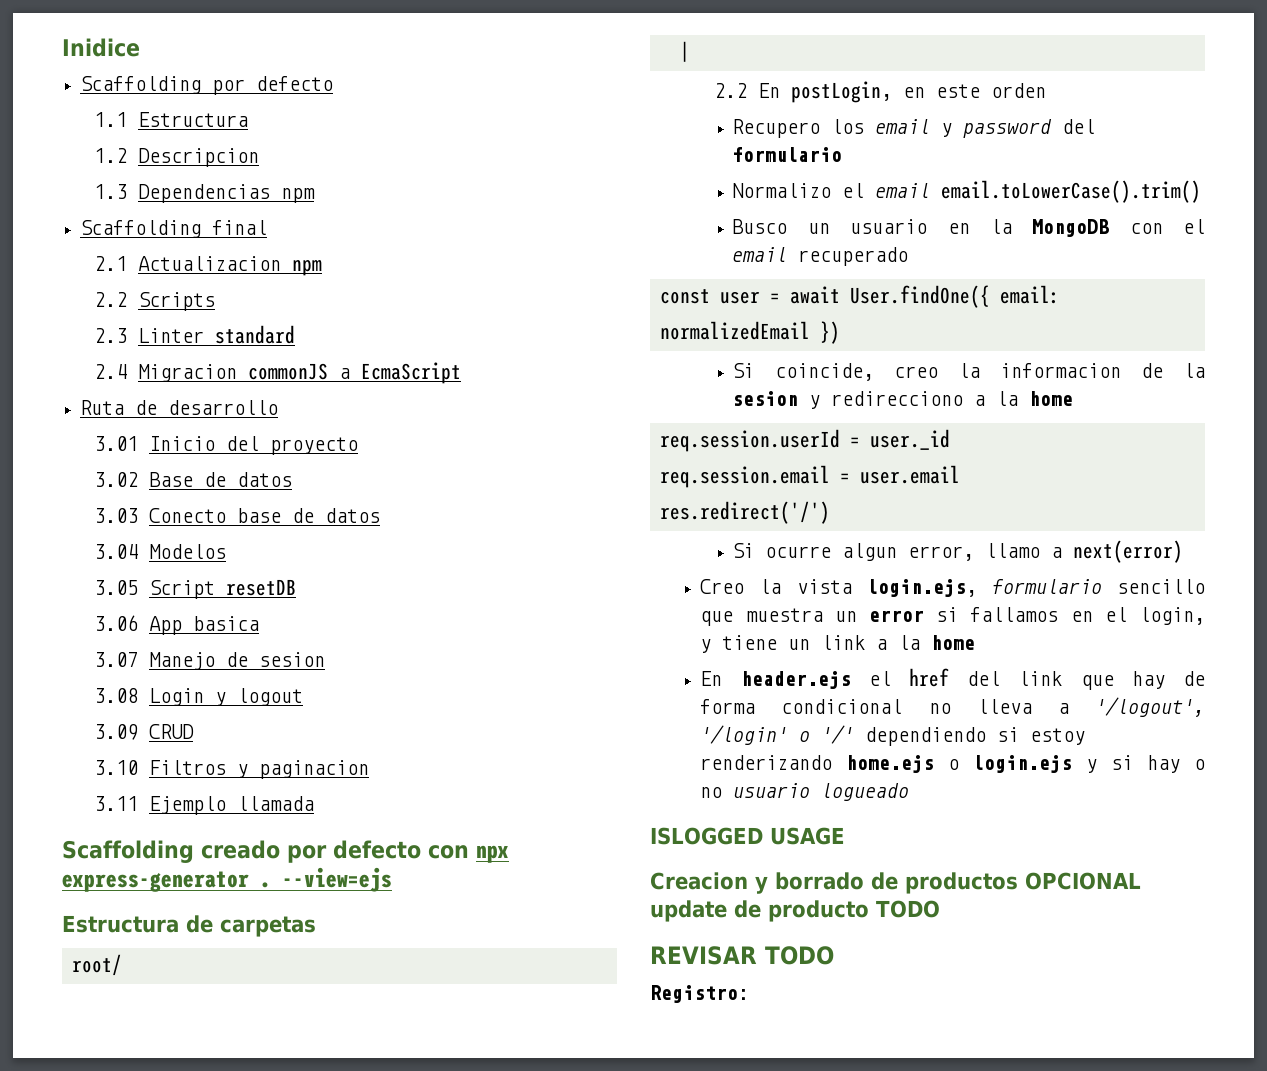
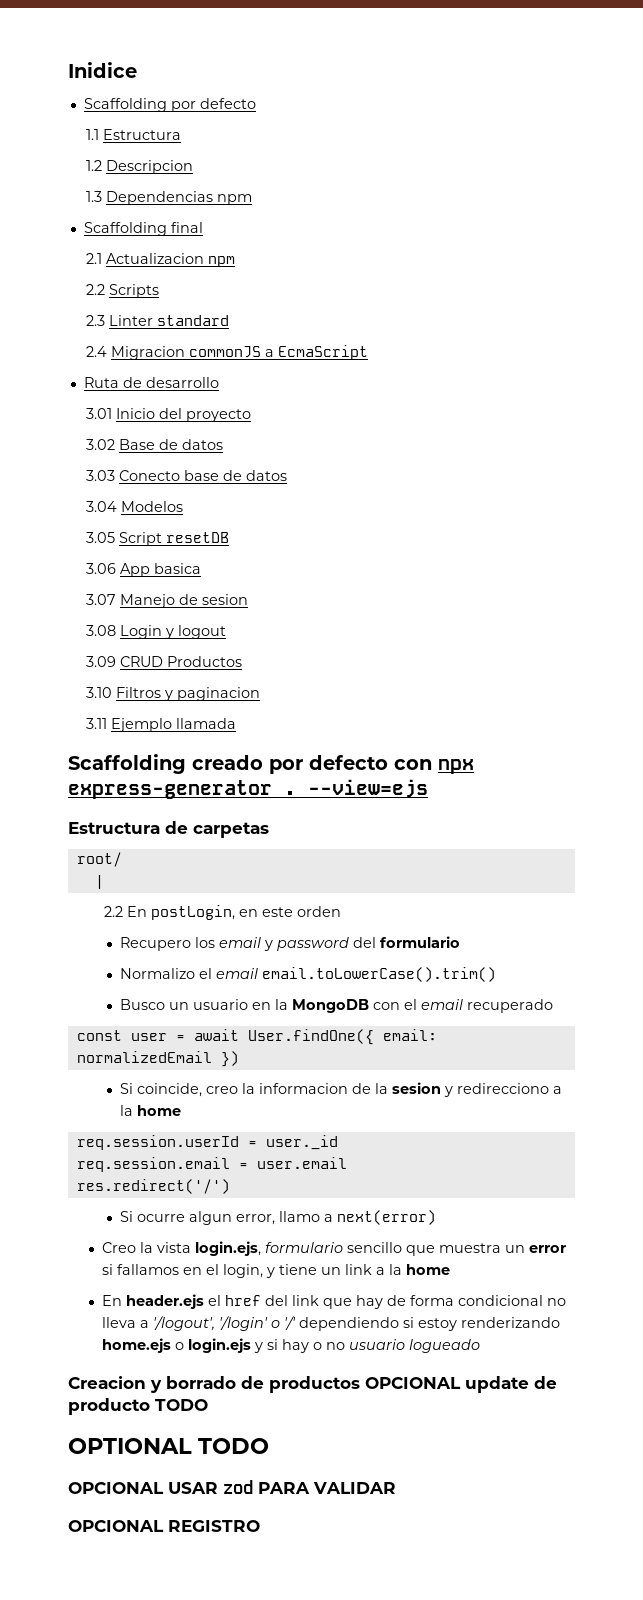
- 3.09 CRUD
+ 3.09 CRUD Productos
- ISLOGGED USAGE
- REVISAR TODO
- Registro:
+ OPTIONAL TODO
+ OPCIONAL USAR zod PARA VALIDAR
+ OPCIONAL REGISTRO

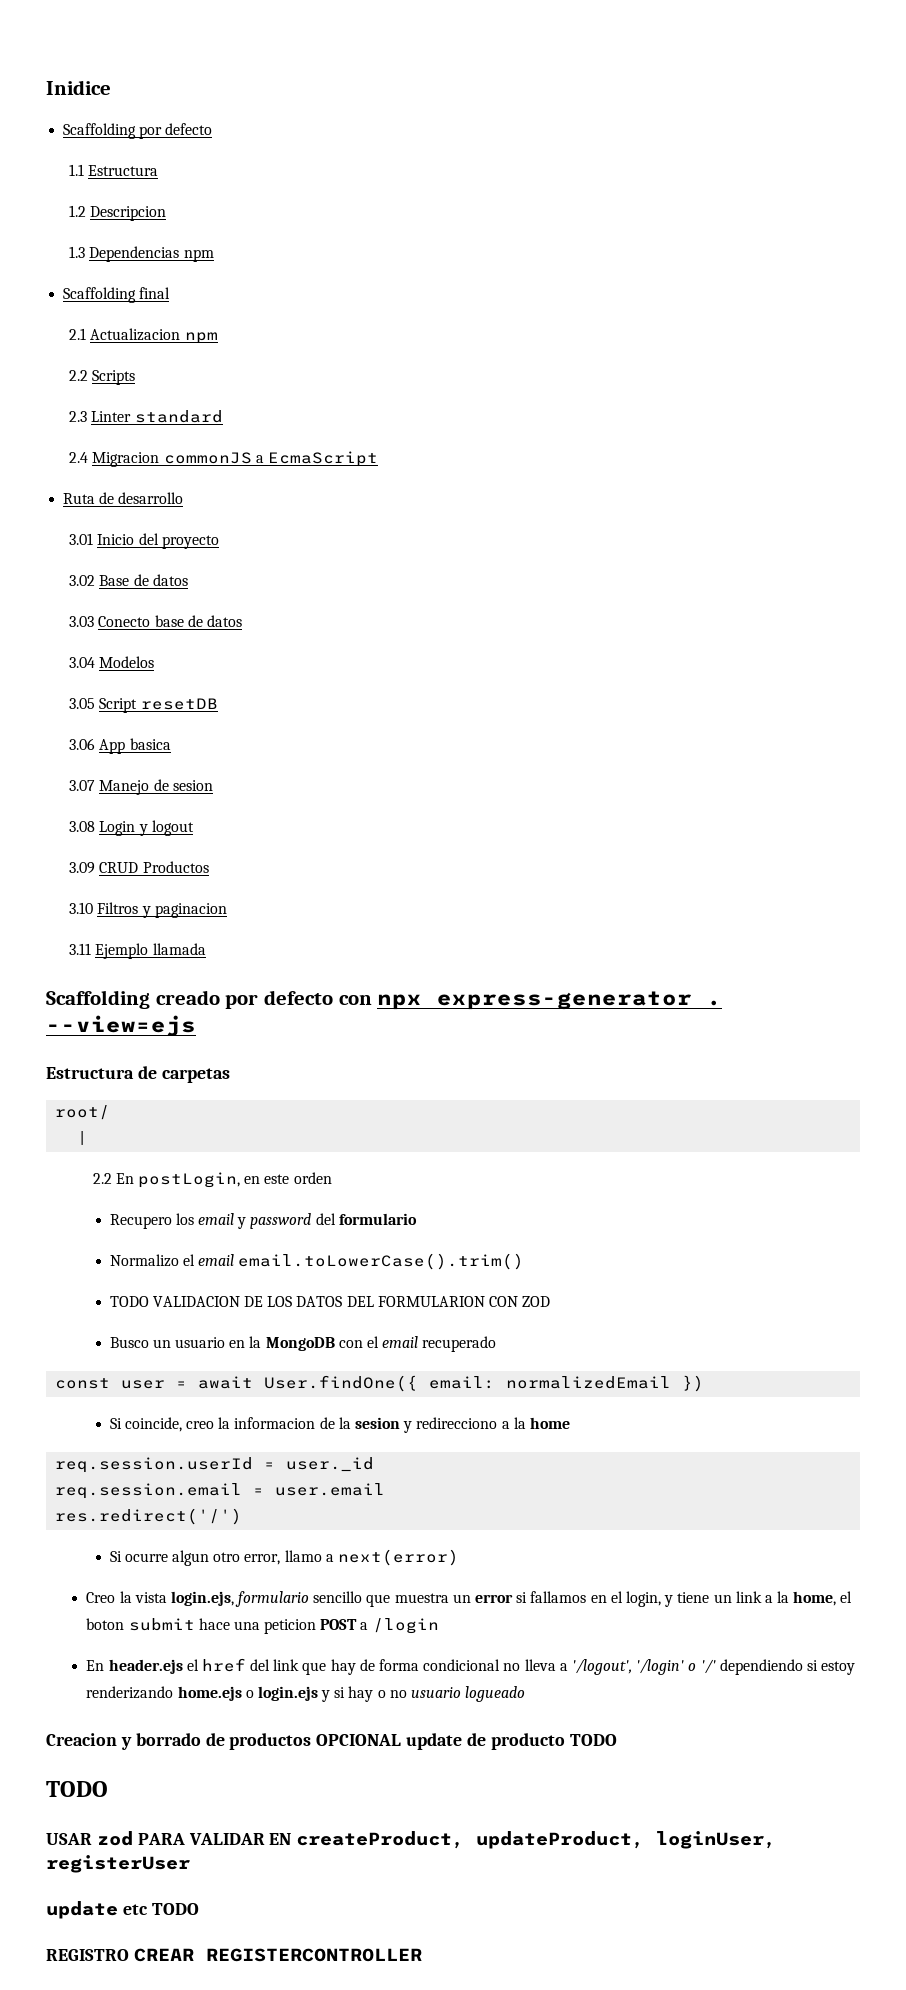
+ TODO VALIDACION DE LOS DATOS DEL FORMULARION CON ZOD
- Si ocurre algun error, llamo a next(error)
+ Si ocurre algun otro error, llamo a next(error)
- Creo la vista login.ejs, formulario sencillo que muestra un error si fallamos en el login, y tiene un link a la home
+ Creo la vista login.ejs, formulario sencillo que muestra un error si fallamos en el login, y tiene un link a la home, el boton submit hace una peticion POST a /login
  Creacion y borrado de productos OPCIONAL update de producto TODO
- OPTIONAL TODO
- OPCIONAL USAR zod PARA VALIDAR
- OPCIONAL REGISTRO
+ TODO
+ USAR zod PARA VALIDAR EN createProduct, updateProduct, loginUser, registerUser
+ update etc TODO
+ REGISTRO CREAR REGISTERCONTROLLER

